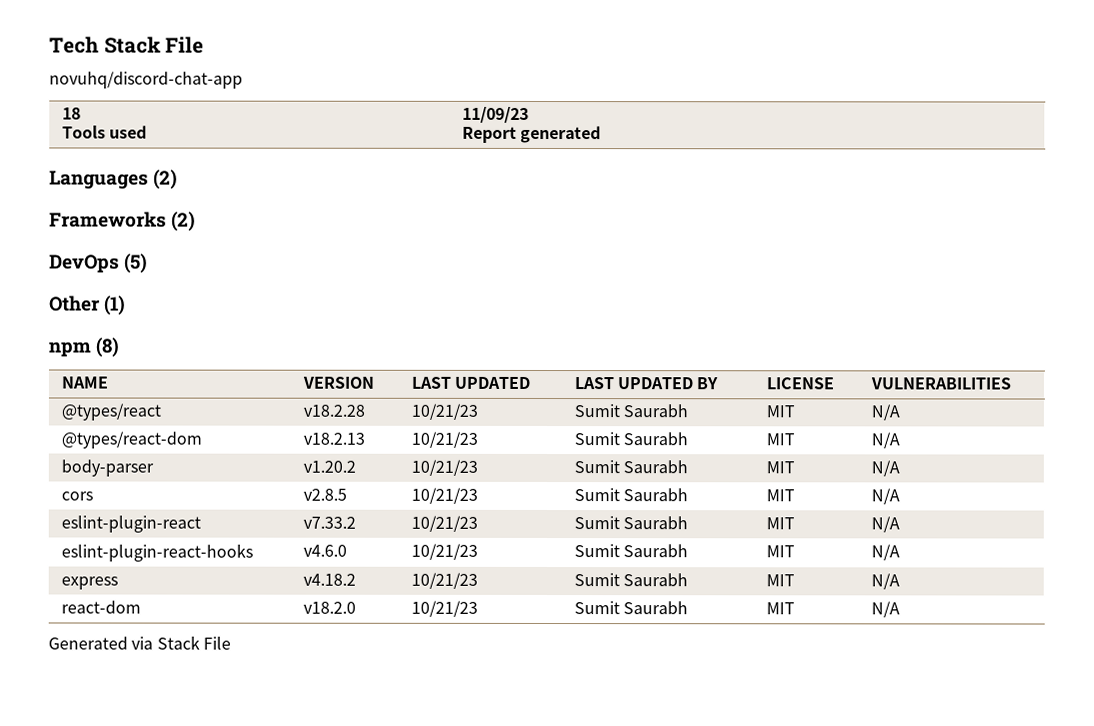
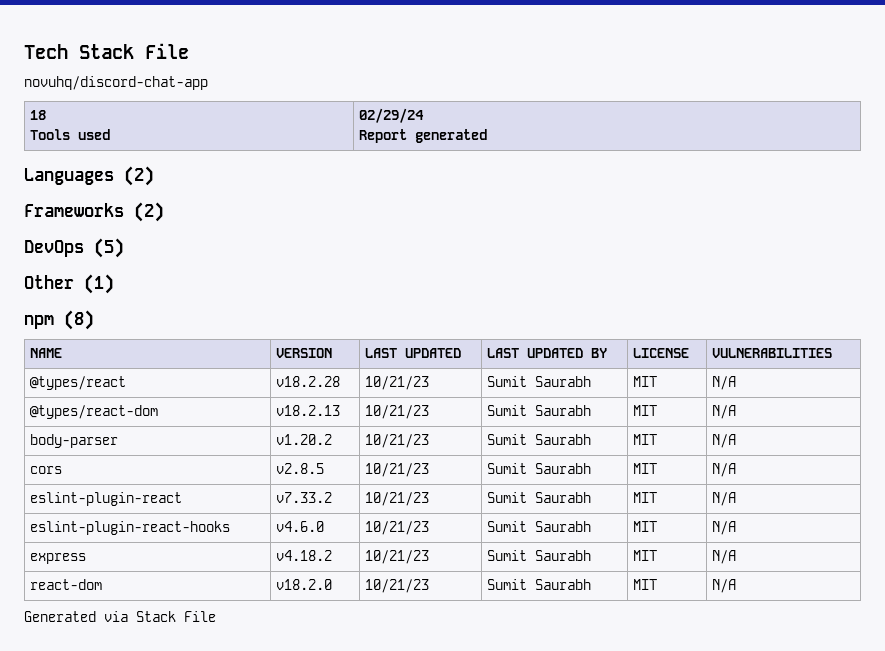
  18
- Tools used | 11/09/23
+ Tools used | 02/29/24

